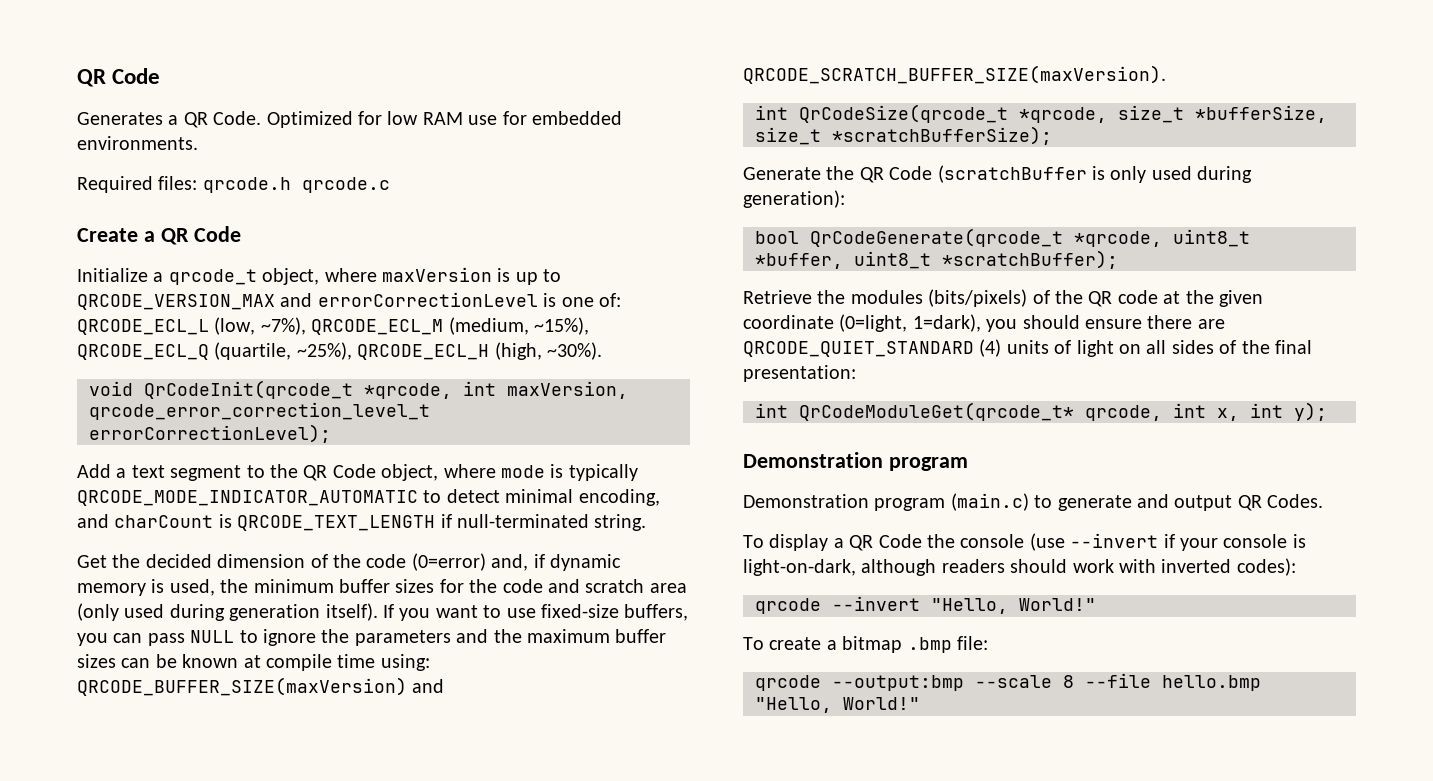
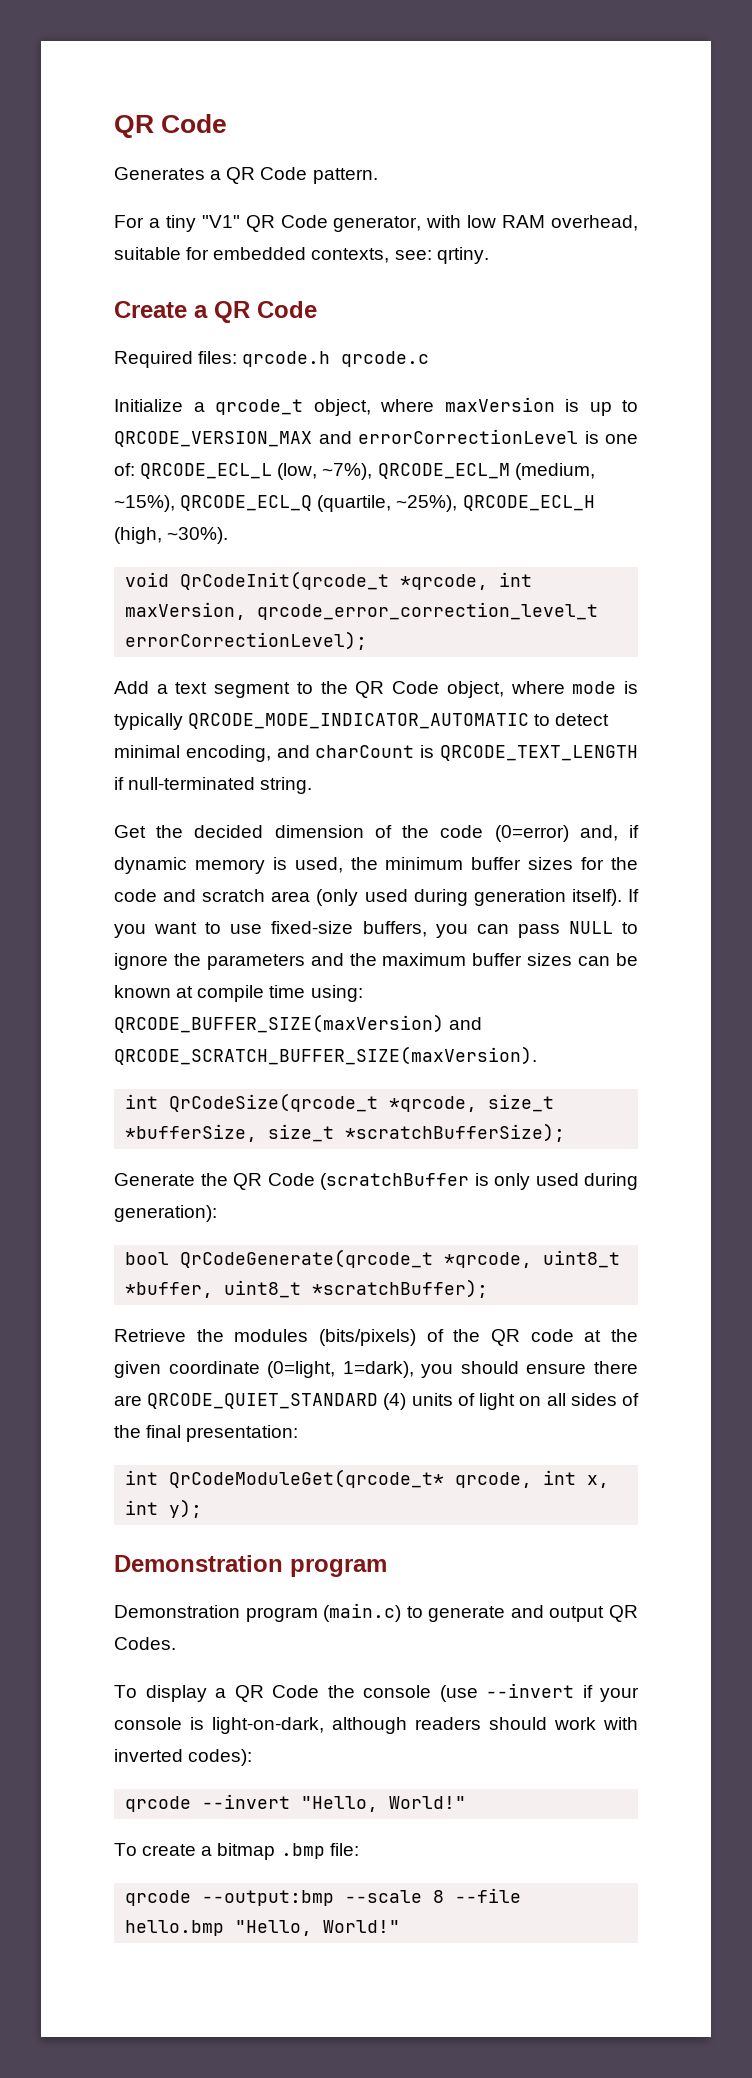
- Generates a QR Code. Optimized for low RAM use for embedded environments.
+ Generates a QR Code pattern.
+ For a tiny "V1" QR Code generator, with low RAM overhead, suitable for embedded contexts, see: qrtiny.
+ Create a QR Code
- Create a QR Code

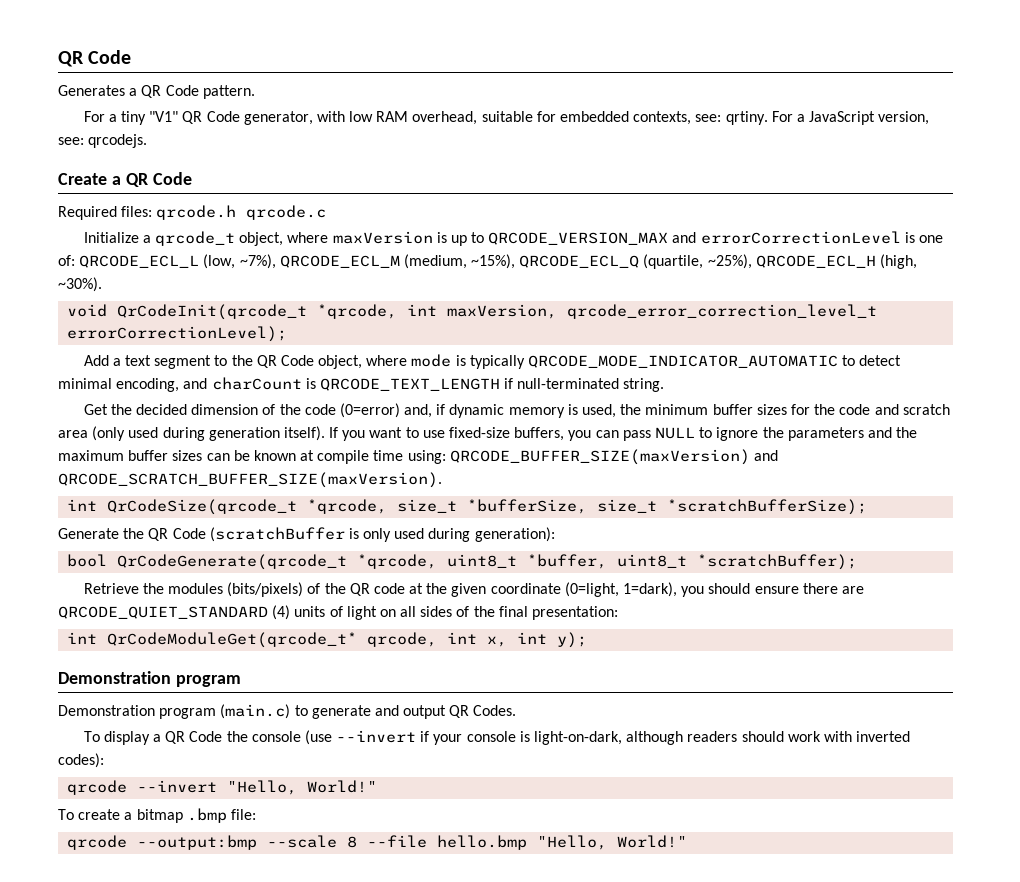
+ For a JavaScript version, see: qrcodejs.

